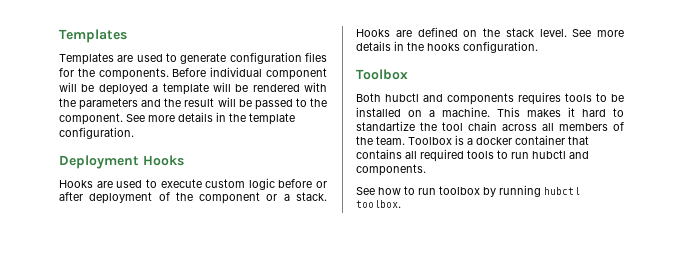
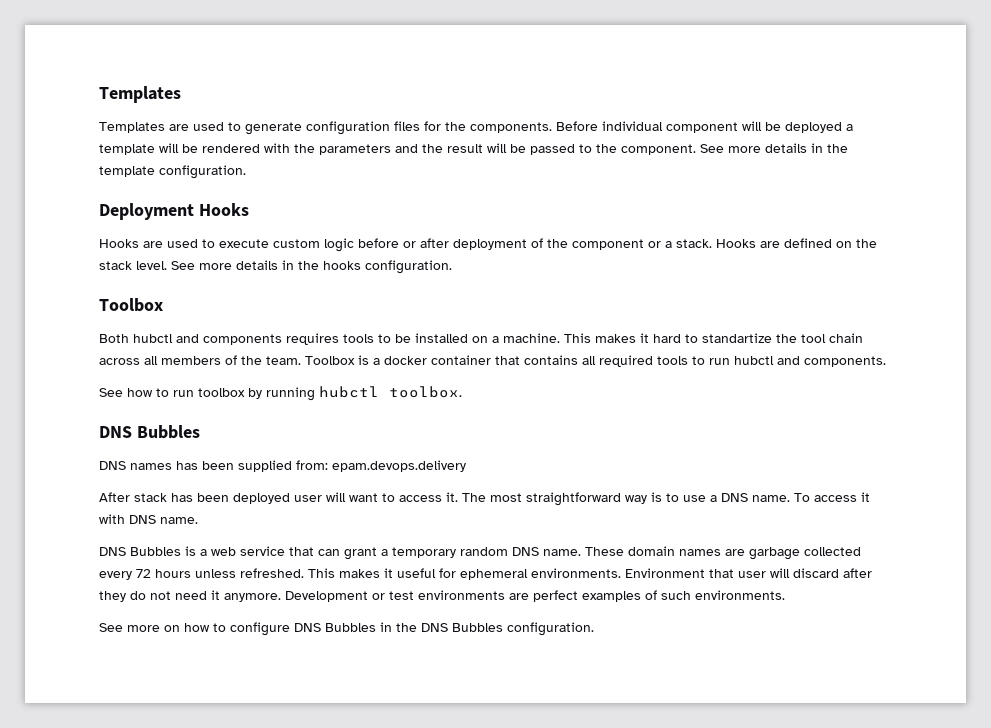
  See how to run toolbox by running hubctl toolbox.
+ DNS Bubbles
+ DNS names has been supplied from: epam.devops.delivery
+ After stack has been deployed user will want to access it. The most straightforward way is to use a DNS name. To access it with DNS name.
+ DNS Bubbles is a web service that can grant a temporary random DNS name. These domain names are garbage collected every 72 hours unless refreshed. This makes it useful for ephemeral environments. Environment that user will discard after they do not need it anymore. Development or test environments are perfect examples of such environments.
+ See more on how to configure DNS Bubbles in the DNS Bubbles configuration.

